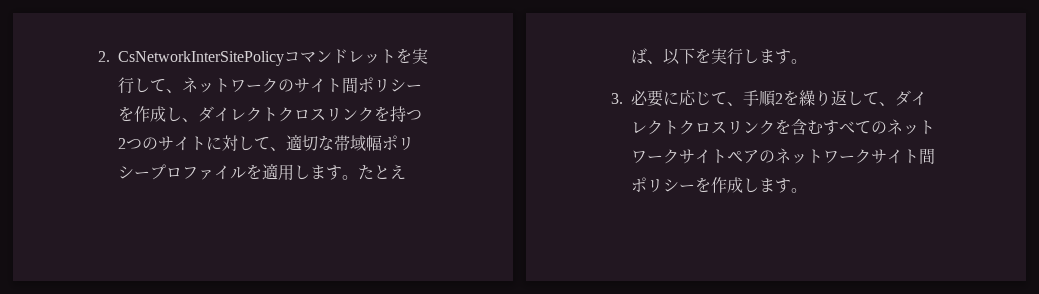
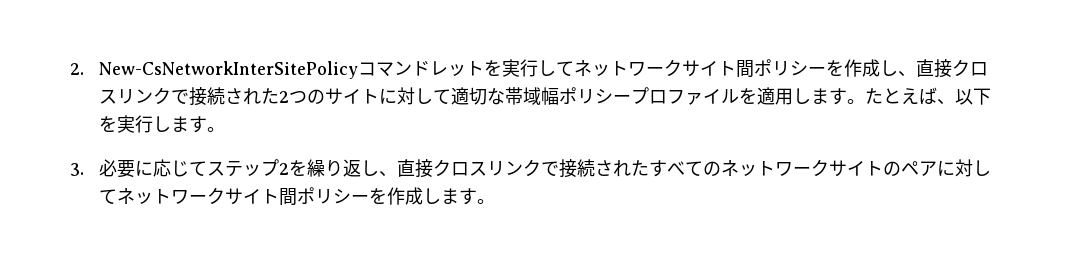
- 2. CsNetworkInterSitePolicyコマンドレットを実行して、ネットワークのサイト間ポリシーを作成し、ダイレクトクロスリンクを持つ2つのサイトに対して、適切な帯域幅ポリシープロファイルを適用します。
+ 2. New-CsNetworkInterSitePolicyコマンドレットを実行してネットワークサイト間ポリシーを作成し、直接クロスリンクで接続された2つのサイトに対して適切な帯域幅ポリシープロファイルを適用します。
- 3.必要に応じて、手順2を繰り返して、ダイレクトクロスリンクを含むすべてのネットワークサイトペアのネットワークサイト間ポリシーを作成します。
+ 3.必要に応じてステップ2を繰り返し、直接クロスリンクで接続されたすべてのネットワークサイトのペアに対してネットワークサイト間ポリシーを作成します。

